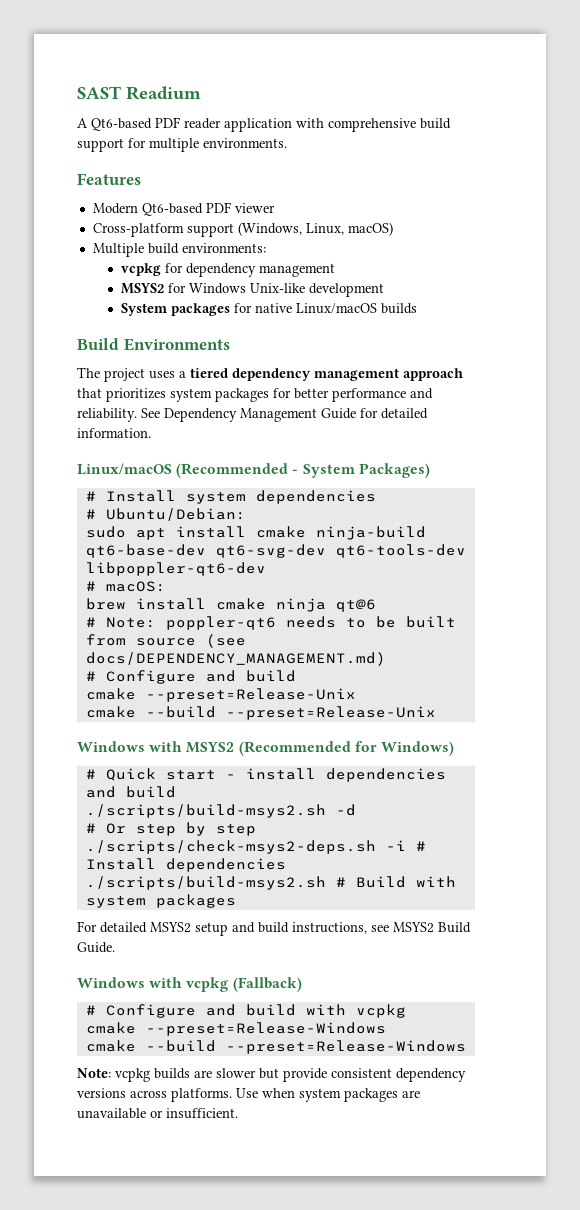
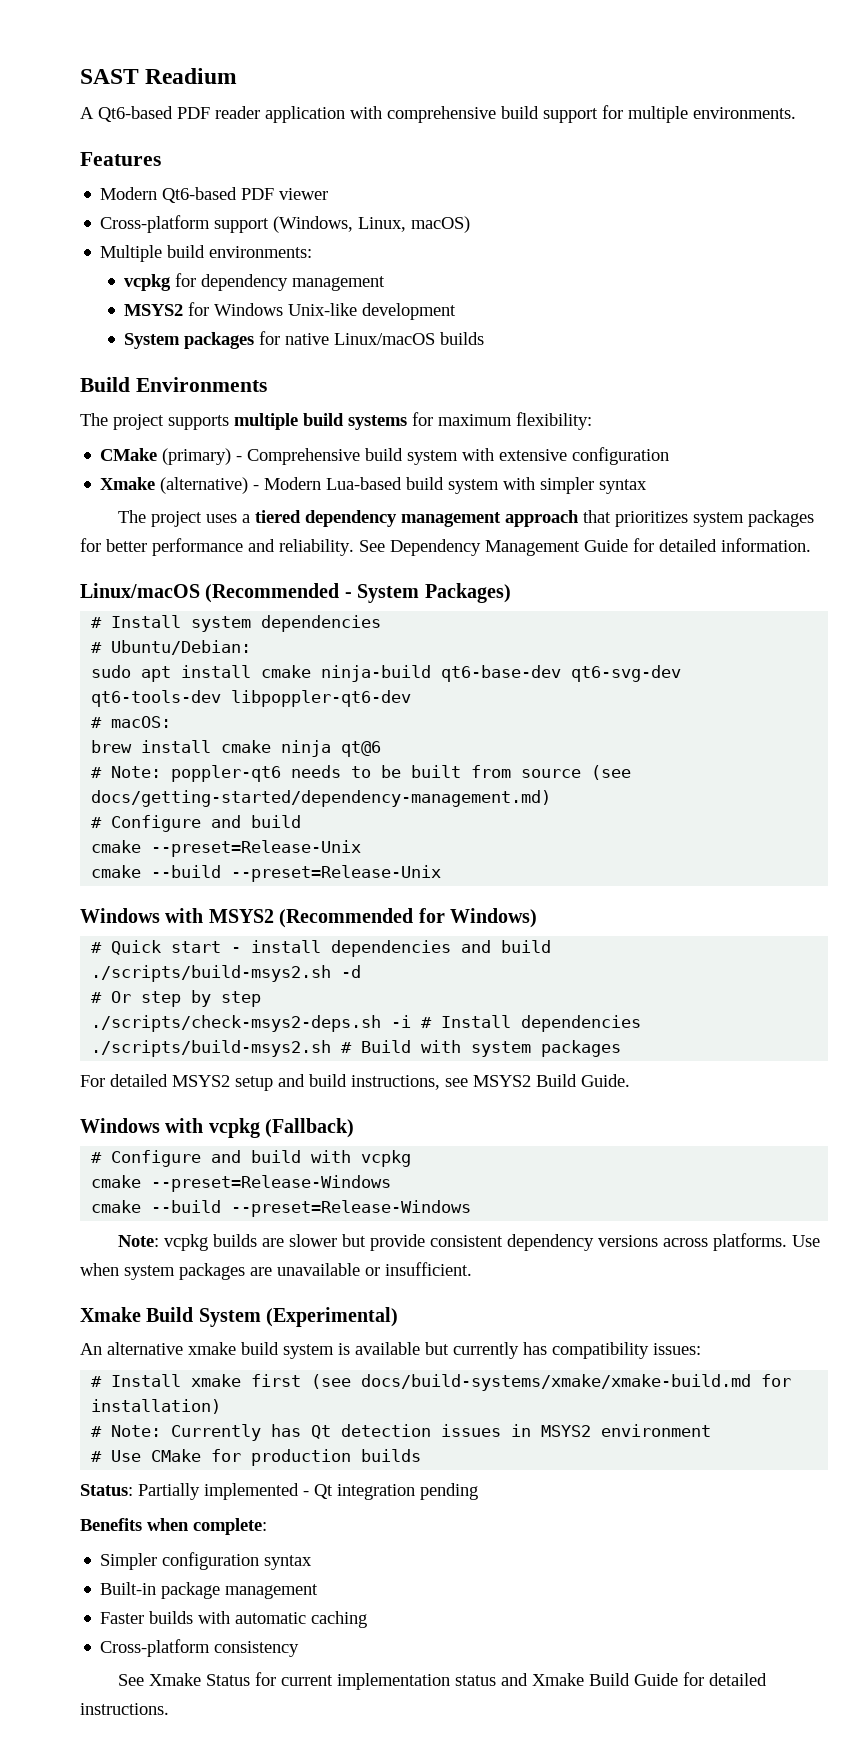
+ The project supports multiple build systems for maximum flexibility:
+ CMake (primary) - Comprehensive build system with extensive configuration
+ Xmake (alternative) - Modern Lua-based build system with simpler syntax
- # Note: poppler-qt6 needs to be built from source (see docs/DEPENDENCY_MANAGEMENT.md)
+ # Note: poppler-qt6 needs to be built from source (see docs/getting-started/dependency-management.md)
+ Xmake Build System (Experimental)
+ An alternative xmake build system is available but currently has compatibility issues:
+ # Install xmake first (see docs/build-systems/xmake/xmake-build.md for installation)
+ # Note: Currently has Qt detection issues in MSYS2 environment
+ # Use CMake for production builds
+ Status: Partially implemented - Qt integration pending
+ Benefits when complete:
+ Simpler configuration syntax
+ Built-in package management
+ Faster builds with automatic caching
+ Cross-platform consistency
+ See Xmake Status for current implementation status and Xmake Build Guide for detailed instructions.

